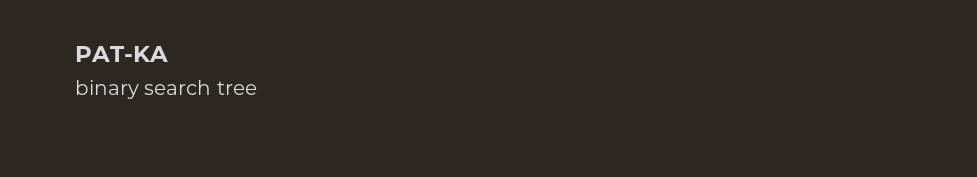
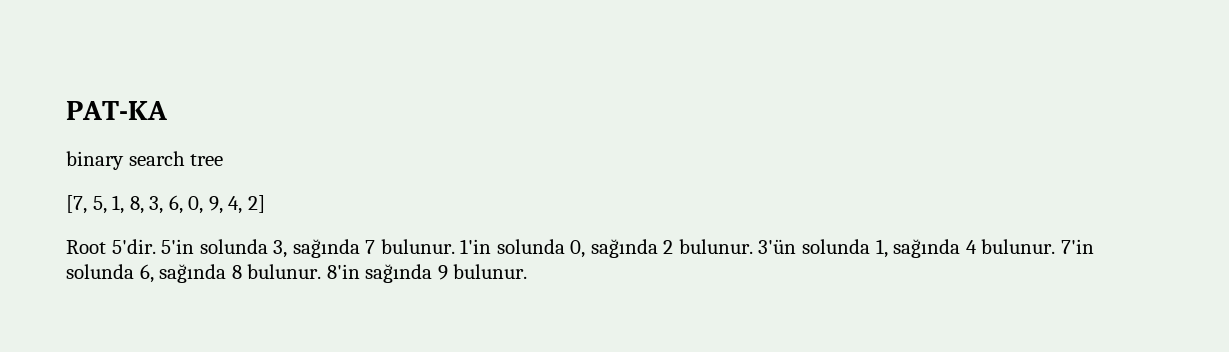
+ [7, 5, 1, 8, 3, 6, 0, 9, 4, 2]
+ Root 5'dir. 5'in solunda 3, sağında 7 bulunur. 1'in solunda 0, sağında 2 bulunur. 3'ün solunda 1, sağında 4 bulunur. 7'in solunda 6, sağında 8 bulunur. 8'in sağında 9 bulunur.

